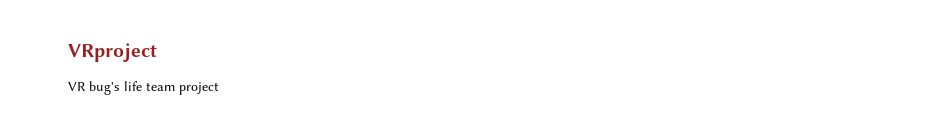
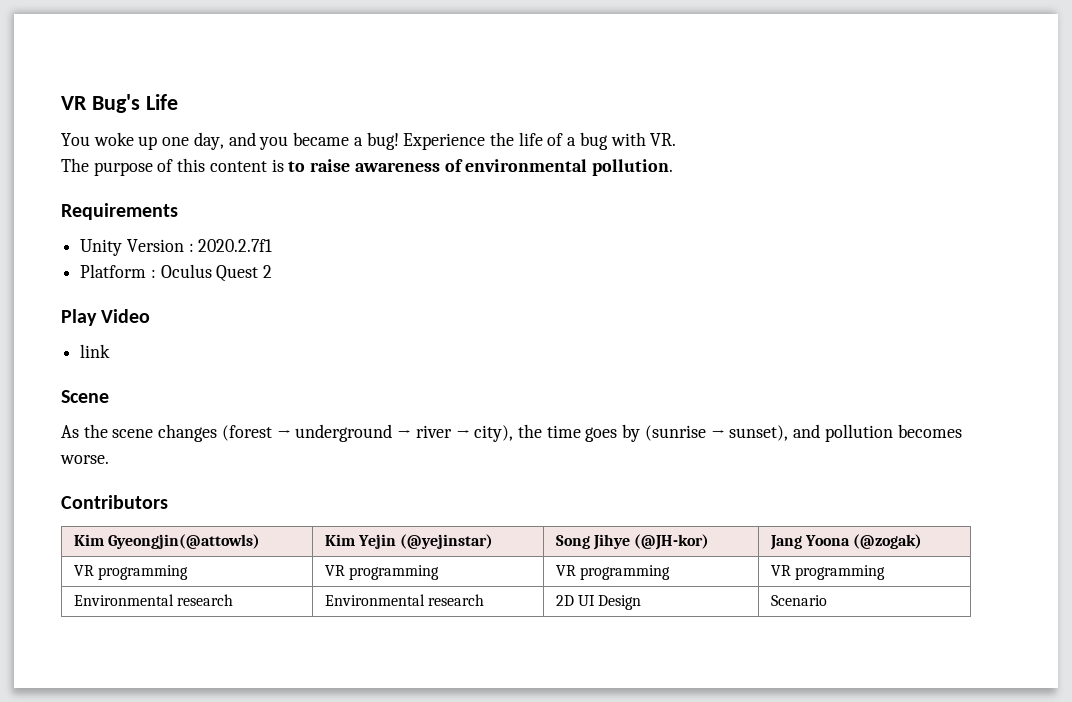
- VRproject
- VR bug's life team project
+ VR Bug's Life
+ You woke up one day, and you became a bug! Experience the life of a bug with VR.
+ The purpose of this content is to raise awareness of environmental pollution.
+ Requirements
+ Unity Version : 2020.2.7f1
+ Platform : Oculus Quest 2
+ Play Video
+ link
+ Scene
+ As the scene changes (forest → underground → river → city), the time goes by (sunrise → sunset), and pollution becomes worse.
+ Contributors
+ Kim Gyeongjin(@attowls) | Kim Yejin (@yejinstar) | Song Jihye (@JH-kor) | Jang Yoona (@zogak)
+ VR programming | VR programming | VR programming | VR programming
+ Environmental research | Environmental research | 2D UI Design | Scenario

